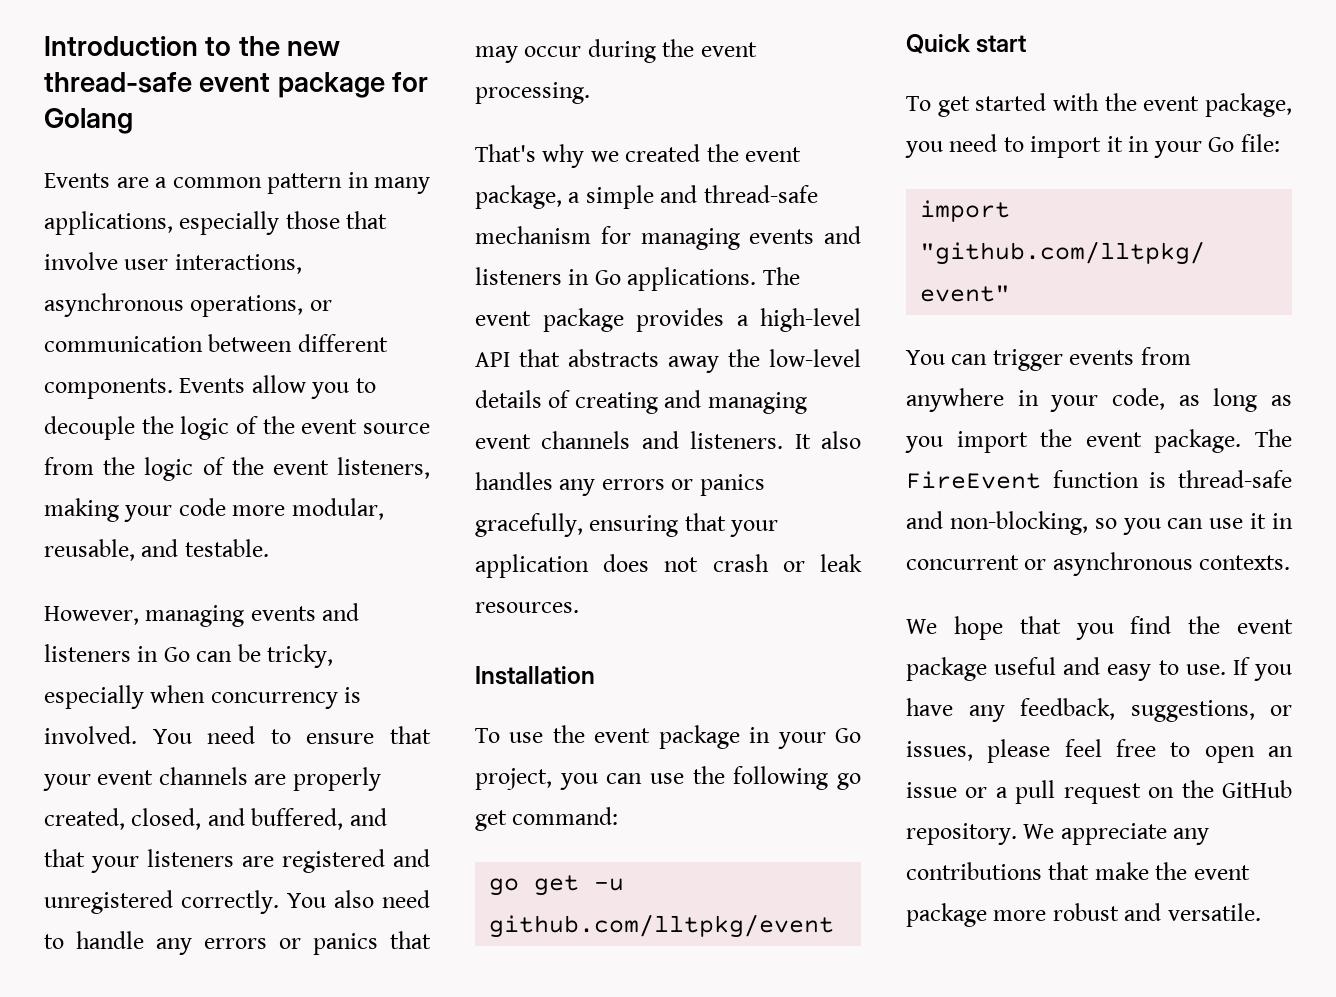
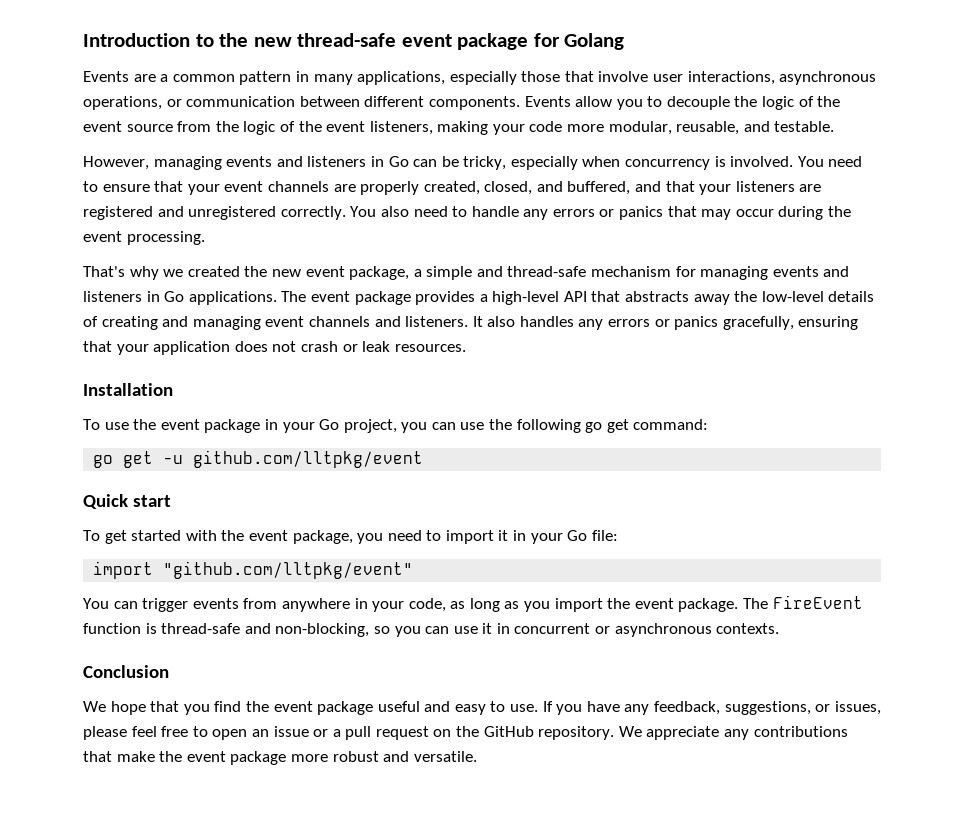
- That's why we created the event package, a simple and thread-safe mechanism for managing events and listeners in Go applications.
+ That's why we created the new event package, a simple and thread-safe mechanism for managing events and listeners in Go applications.
+ Conclusion

